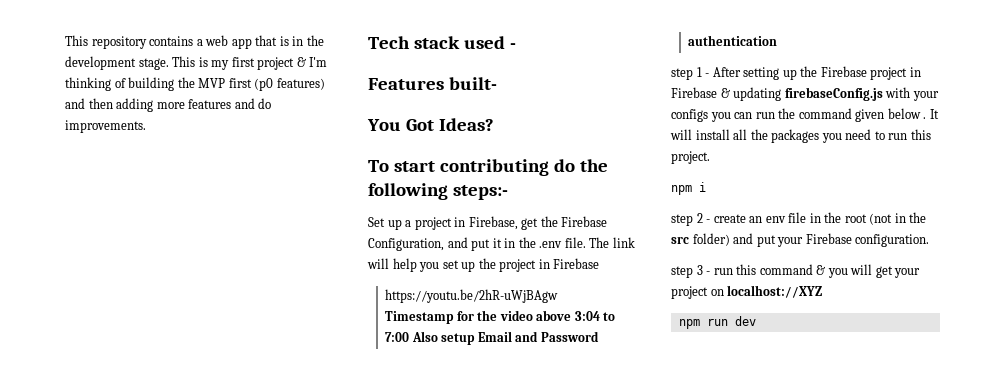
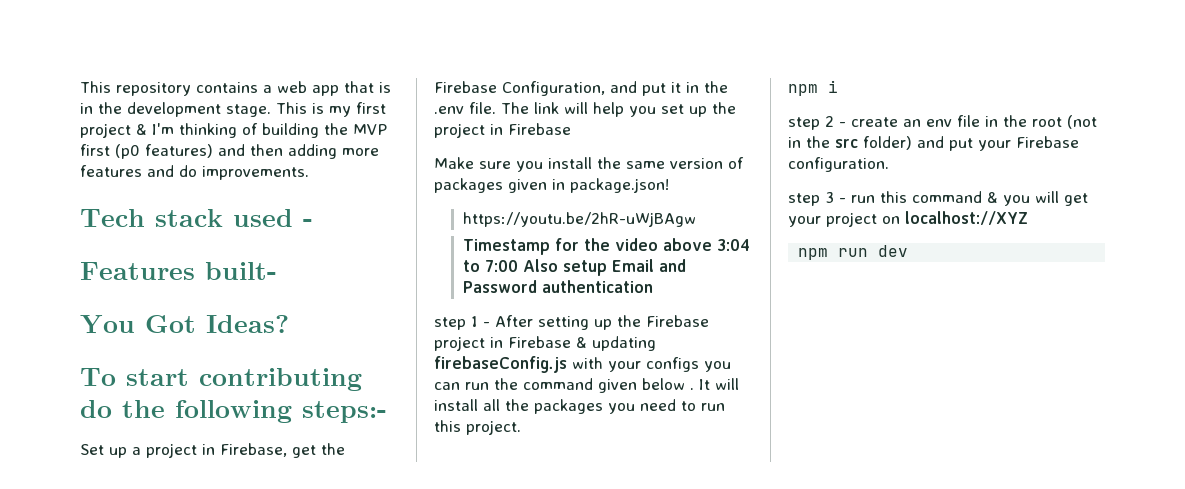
+ Make sure you install the same version of packages given in package.json!

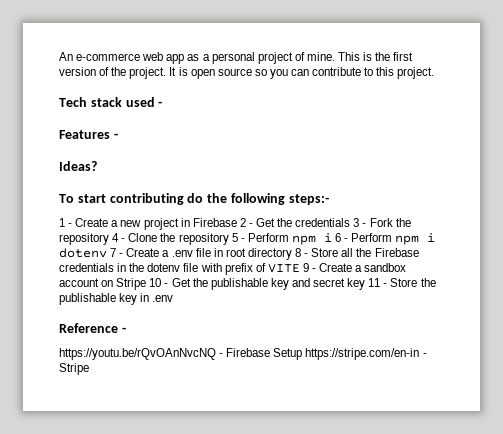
- This repository contains a web app that is in the development stage. This is my first project & I'm thinking of building the MVP first (p0 features) and then adding more features and do improvements.
+ An e-commerce web app as a personal project of mine. This is the first version of the project. It is open source so you can contribute to this project.
- Features built-
- You Got Ideas?
+ Features -
+ Ideas?
- Set up a project in Firebase, get the Firebase Configuration, and put it in the .env file. The link will help you set up the project in Firebase
- Make sure you install the same version of packages given in package.json!
- https://youtu.be/2hR-uWjBAgw
- Timestamp for the video above 3:04 to 7:00 Also setup Email and Password authentication
- step 1 - After setting up the Firebase project in Firebase & updating firebaseConfig.js with your configs you can run the command given below . It will install all the packages you need to run this project.
- npm i
- step 2 - create an env file in the root (not in the src folder) and put your Firebase configuration.
- step 3 - run this command & you will get your project on localhost://XYZ
- npm run dev
+ 1 - Create a new project in Firebase 2 - Get the credentials 3 - Fork the repository 4 - Clone the repository 5 - Perform npm i 6 - Perform npm i dotenv 7 - Create a .env file in root directory 8 - Store all the Firebase credentials in the dotenv file with prefix of VITE 9 - Create a sandbox account on Stripe 10 - Get the publishable key and secret key 11 - Store the publishable key in .env
+ Reference -
+ https://youtu.be/rQvOAnNvcNQ - Firebase Setup https://stripe.com/en-in - Stripe

